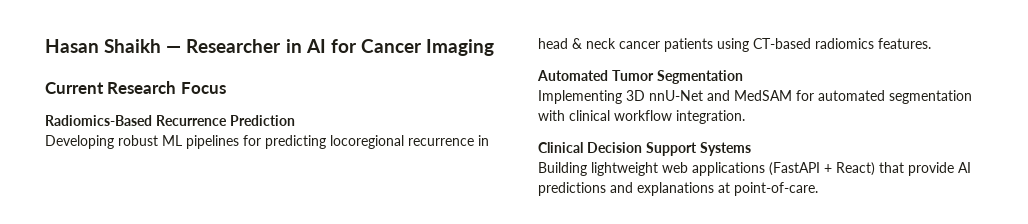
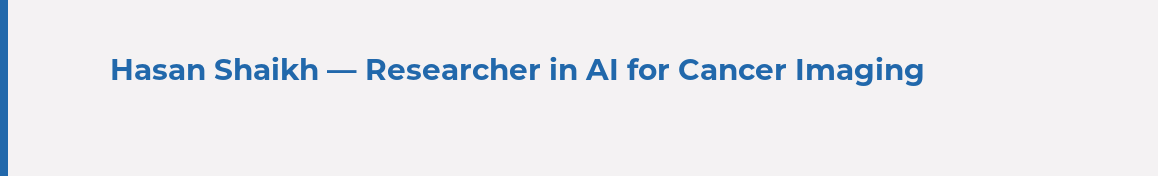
- Current Research Focus
- Radiomics-Based Recurrence Prediction
- Developing robust ML pipelines for predicting locoregional recurrence in head & neck cancer patients using CT-based radiomics features.
- Automated Tumor Segmentation
- Implementing 3D nnU-Net and MedSAM for automated segmentation with clinical workflow integration.
- Clinical Decision Support Systems
- Building lightweight web applications (FastAPI + React) that provide AI predictions and explanations at point-of-care.

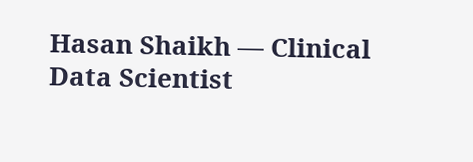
- Hasan Shaikh — Researcher in AI for Cancer Imaging
+ Hasan Shaikh — Clinical Data Scientist

